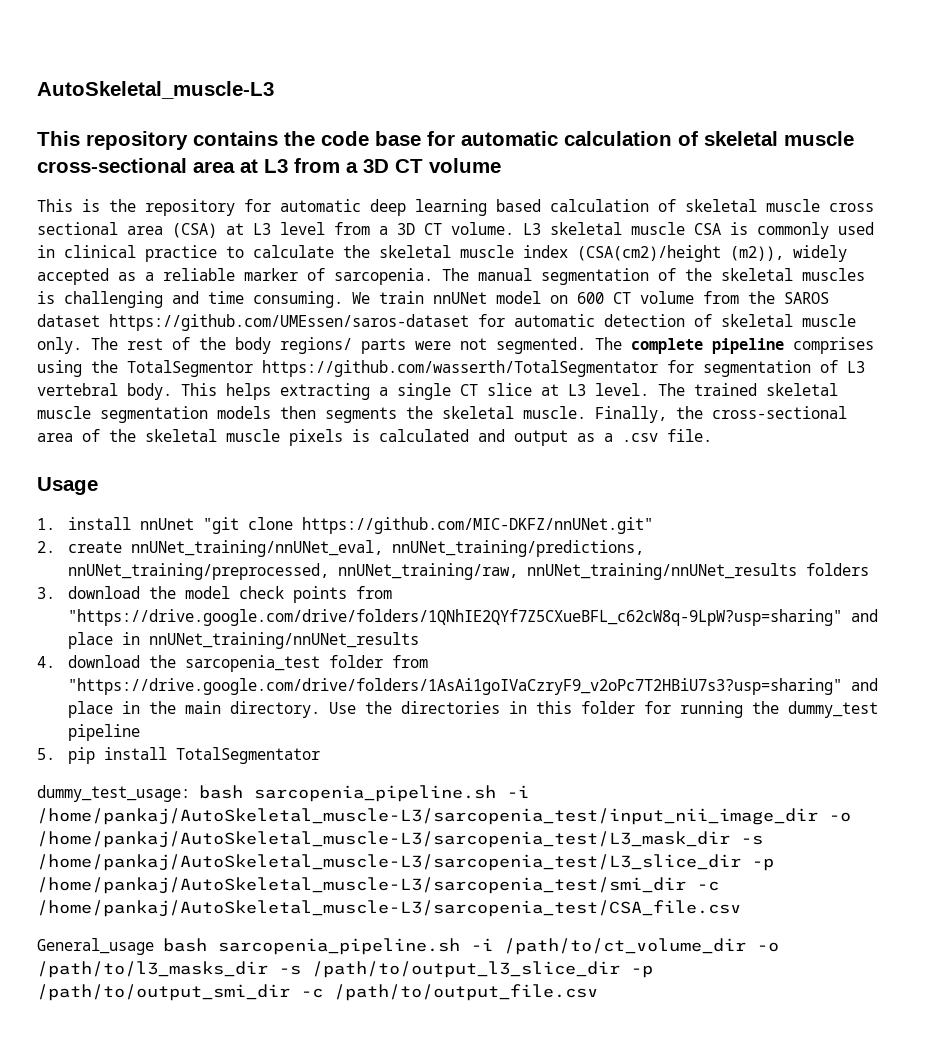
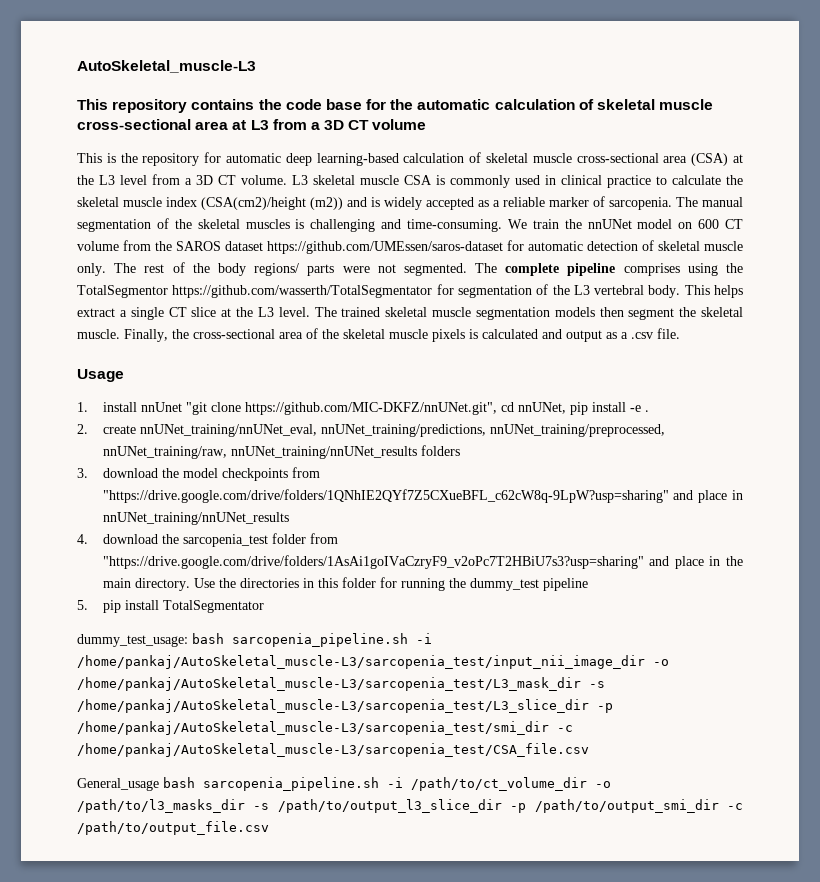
- This repository contains the code base for automatic calculation of skeletal muscle cross-sectional area at L3 from a 3D CT volume
+ This repository contains the code base for the automatic calculation of skeletal muscle cross-sectional area at L3 from a 3D CT volume
- This is the repository for automatic deep learning based calculation of skeletal muscle cross sectional area (CSA) at L3 level from a 3D CT volume.
+ This is the repository for automatic deep learning-based calculation of skeletal muscle cross-sectional area (CSA) at the L3 level from a 3D CT volume.
- L3 skeletal muscle CSA is commonly used in clinical practice to calculate the skeletal muscle index (CSA(cm2)/height (m2)), widely accepted as a reliable marker of sarcopenia.
+ L3 skeletal muscle CSA is commonly used in clinical practice to calculate the skeletal muscle index (CSA(cm2)/height (m2)) and is widely accepted as a reliable marker of sarcopenia.
- The manual segmentation of the skeletal muscles is challenging and time consuming.
+ The manual segmentation of the skeletal muscles is challenging and time-consuming.
- We train nnUNet model on 600 CT volume from the SAROS dataset https://github.com/UMEssen/saros-dataset for automatic detection of skeletal muscle only.
+ We train the nnUNet model on 600 CT volume from the SAROS dataset https://github.com/UMEssen/saros-dataset for automatic detection of skeletal muscle only.
- The complete pipeline comprises using the TotalSegmentor https://github.com/wasserth/TotalSegmentator for segmentation of L3 vertebral body.
+ The complete pipeline comprises using the TotalSegmentor https://github.com/wasserth/TotalSegmentator for segmentation of the L3 vertebral body.
- This helps extracting a single CT slice at L3 level.
+ This helps extract a single CT slice at the L3 level.
- The trained skeletal muscle segmentation models then segments the skeletal muscle.
+ The trained skeletal muscle segmentation models then segment the skeletal muscle.
- 1. install nnUnet "git clone https://github.com/MIC-DKFZ/nnUNet.git"
+ 1. install nnUnet "git clone https://github.com/MIC-DKFZ/nnUNet.git", cd nnUNet, pip install -e .
- 3. download the model check points from "https://drive.google.com/drive/folders/1QNhIE2QYf7Z5CXueBFL_c62cW8q-9LpW?usp=sharing" and place in nnUNet_training/nnUNet_results
+ 3. download the model checkpoints from "https://drive.google.com/drive/folders/1QNhIE2QYf7Z5CXueBFL_c62cW8q-9LpW?usp=sharing" and place in nnUNet_training/nnUNet_results

